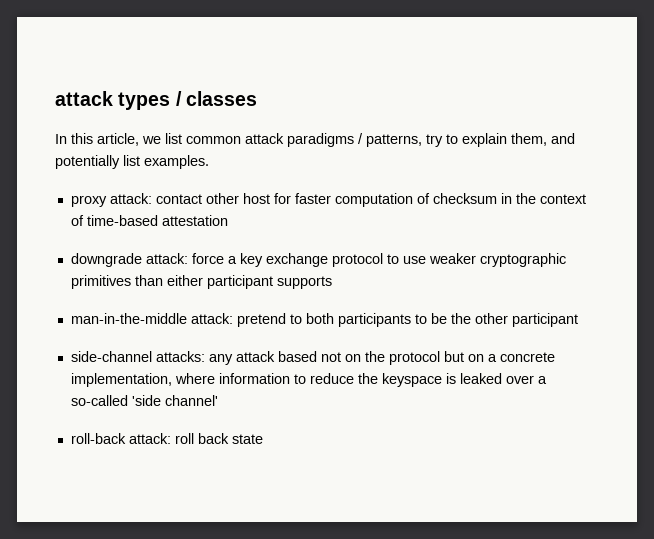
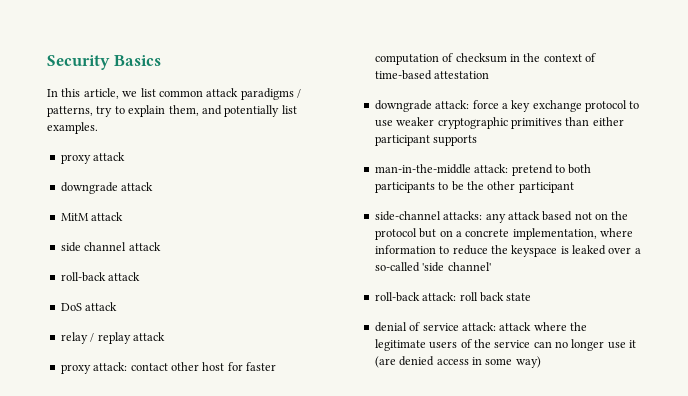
- attack types / classes
+ Security Basics
+ proxy attack
+ downgrade attack
+ MitM attack
+ side channel attack
+ roll-back attack
+ DoS attack
+ relay / replay attack
+ denial of service attack: attack where the legitimate users of the service can no longer use it (are denied access in some way)

